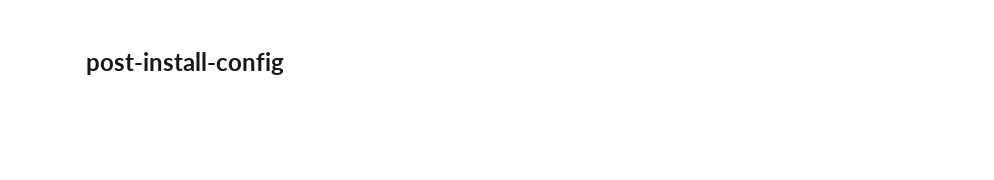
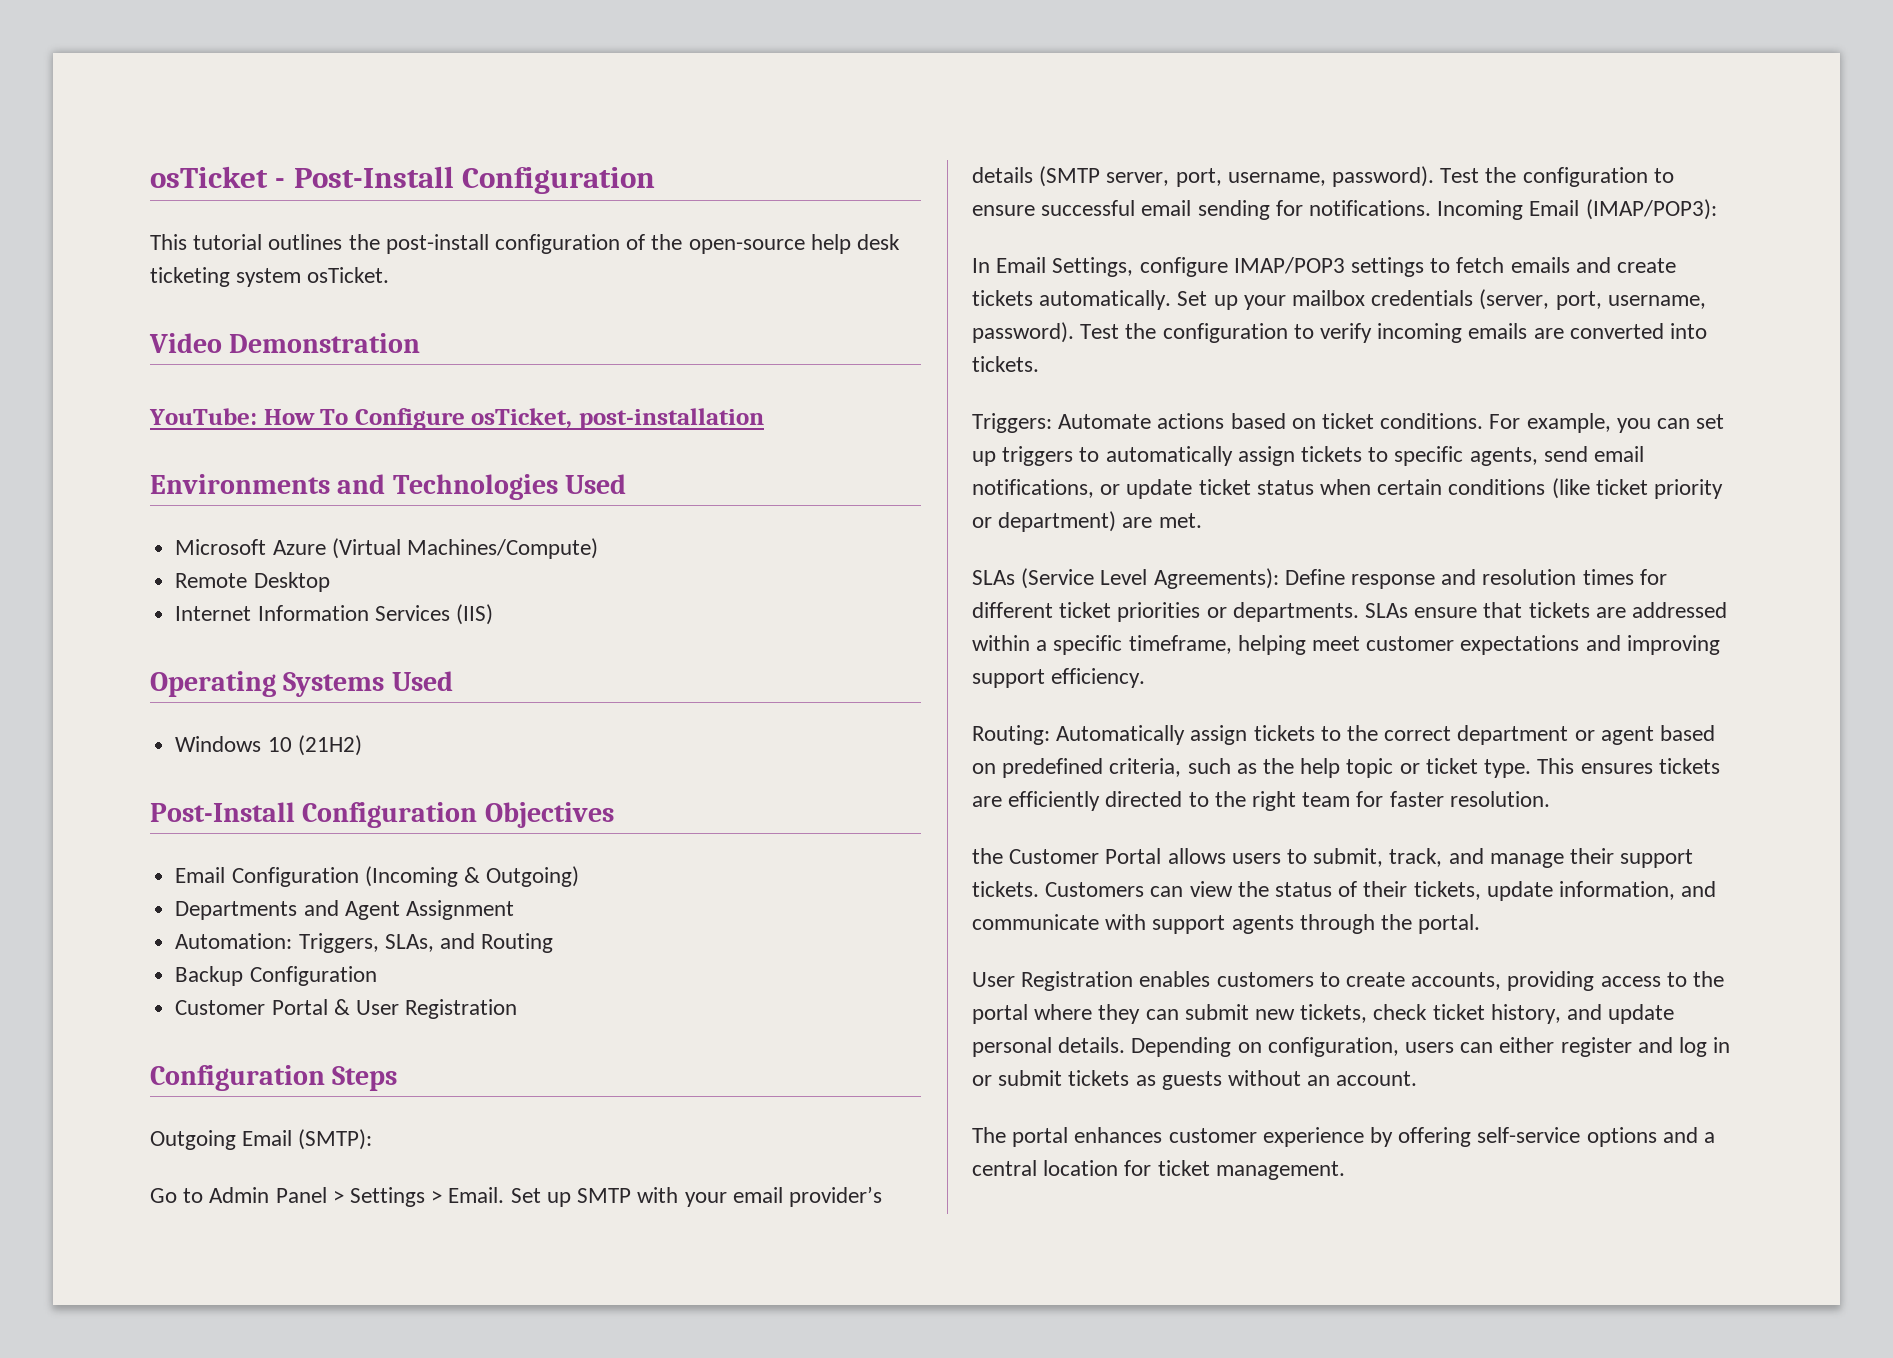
- post-install-config
+ osTicket - Post-Install Configuration
+ This tutorial outlines the post-install configuration of the open-source help desk ticketing system osTicket.
+ Video Demonstration
+ YouTube: How To Configure osTicket, post-installation
+ Environments and Technologies Used
+ Microsoft Azure (Virtual Machines/Compute)
+ Remote Desktop
+ Internet Information Services (IIS)
+ Operating Systems Used
+ Windows 10 (21H2)
+ Post-Install Configuration Objectives
+ Email Configuration (Incoming & Outgoing)
+ Departments and Agent Assignment
+ Automation: Triggers, SLAs, and Routing
+ Backup Configuration
+ Customer Portal & User Registration
+ Configuration Steps
+ Outgoing Email (SMTP):
+ Go to Admin Panel > Settings > Email. Set up SMTP with your email provider’s details (SMTP server, port, username, password). Test the configuration to ensure successful email sending for notifications. Incoming Email (IMAP/POP3):
+ In Email Settings, configure IMAP/POP3 settings to fetch emails and create tickets automatically. Set up your mailbox credentials (server, port, username, password). Test the configuration to verify incoming emails are converted into tickets.
+ Triggers: Automate actions based on ticket conditions. For example, you can set up triggers to automatically assign tickets to specific agents, send email notifications, or update ticket status when certain conditions (like ticket priority or department) are met.
+ SLAs (Service Level Agreements): Define response and resolution times for different ticket priorities or departments. SLAs ensure that tickets are addressed within a specific timeframe, helping meet customer expectations and improving support efficiency.
+ Routing: Automatically assign tickets to the correct department or agent based on predefined criteria, such as the help topic or ticket type. This ensures tickets are efficiently directed to the right team for faster resolution.
+ the Customer Portal allows users to submit, track, and manage their support tickets. Customers can view the status of their tickets, update information, and communicate with support agents through the portal.
+ User Registration enables customers to create accounts, providing access to the portal where they can submit new tickets, check ticket history, and update personal details. Depending on configuration, users can either register and log in or submit tickets as guests without an account.
+ The portal enhances customer experience by offering self-service options and a central location for ticket management.

